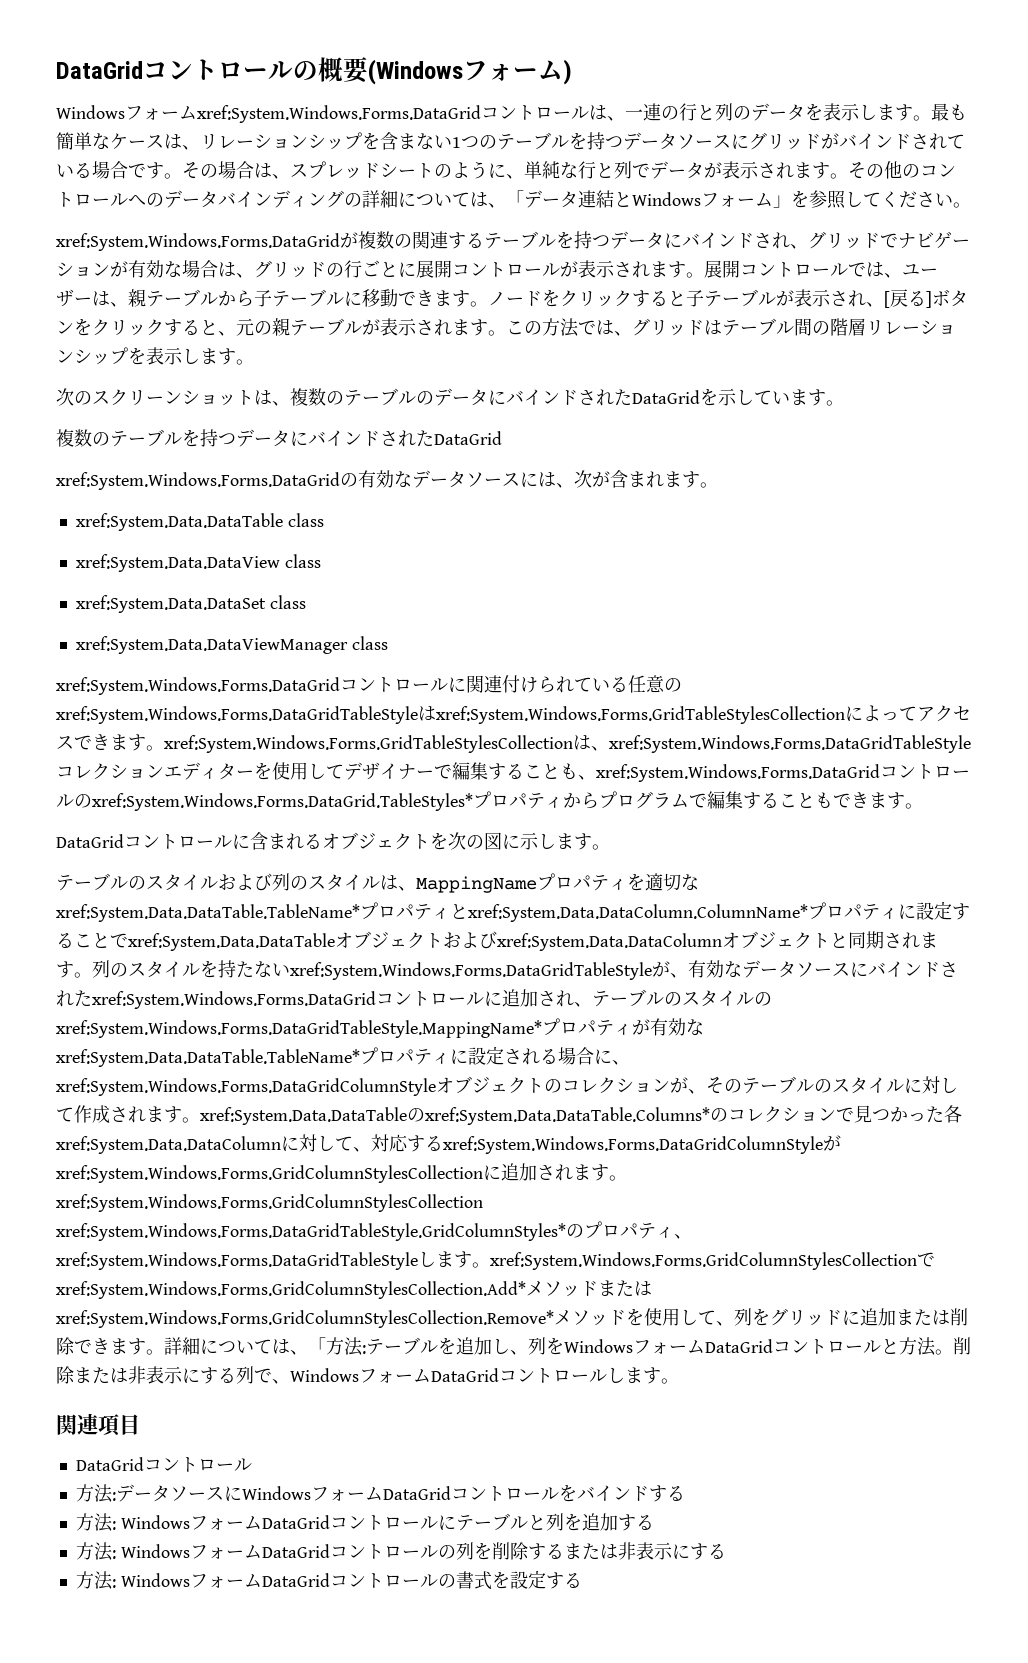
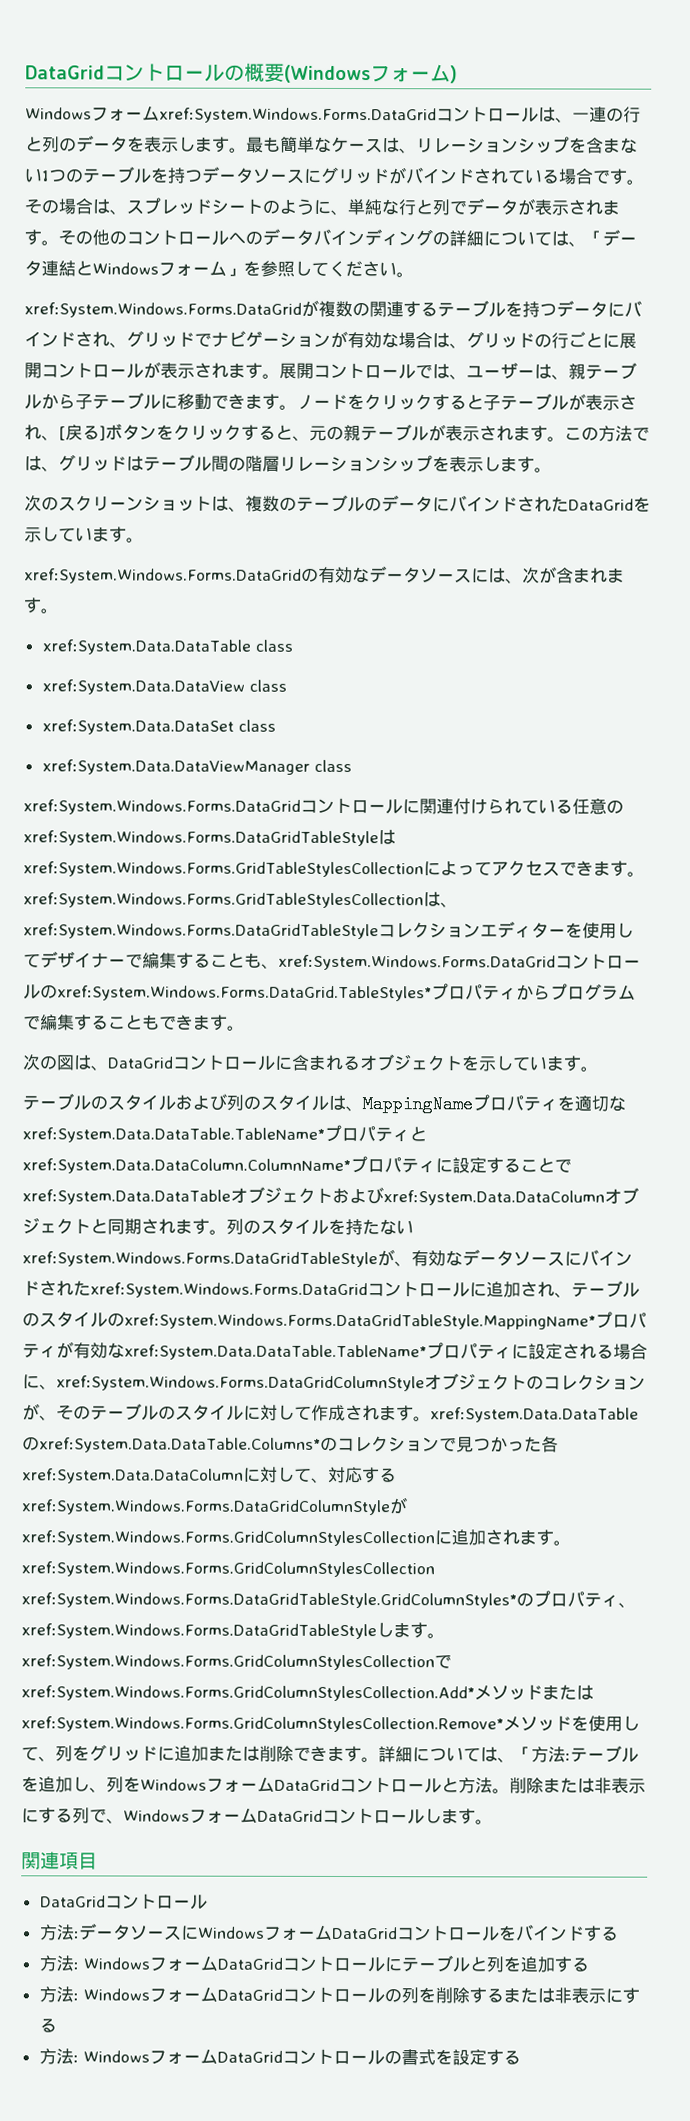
- 複数のテーブルを持つデータにバインドされたDataGrid
- DataGridコントロールに含まれるオブジェクトを次の図に示します。
+ 次の図は、DataGridコントロールに含まれるオブジェクトを示しています。

